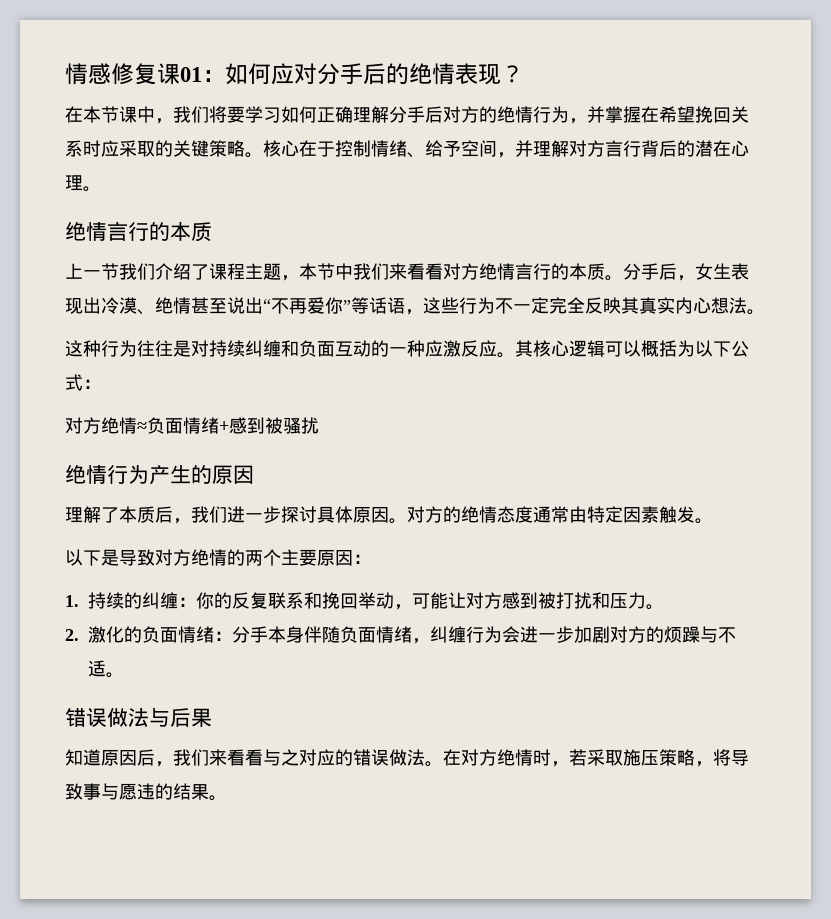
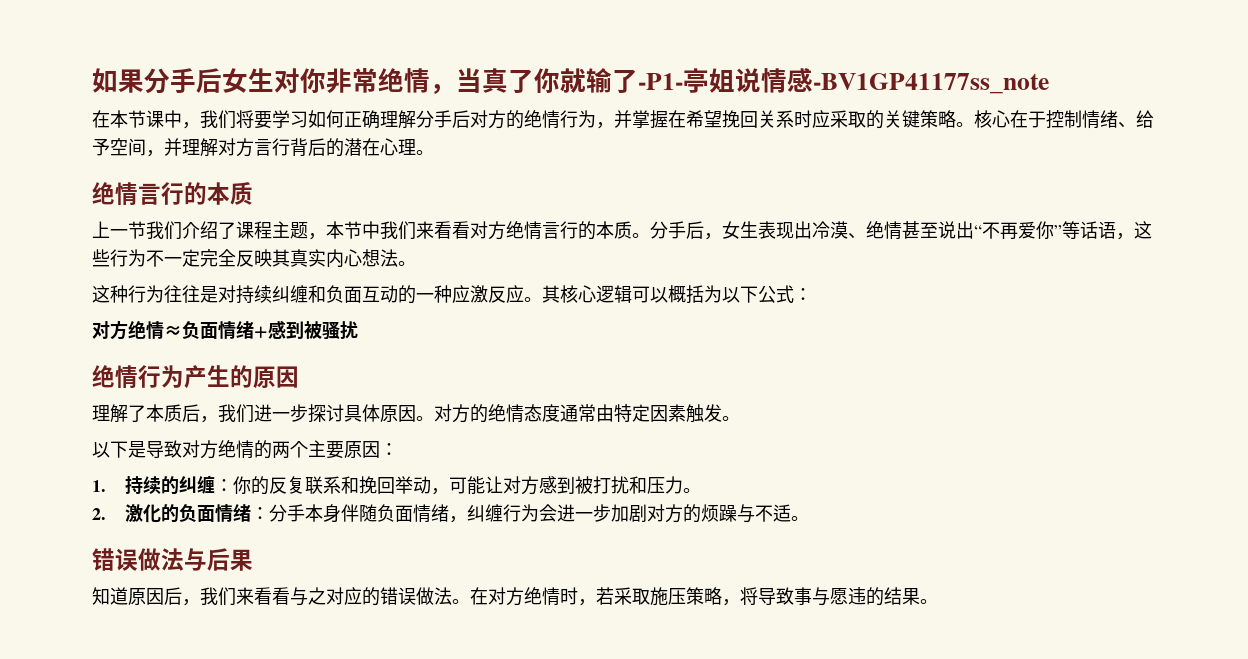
- 情感修复课01：如何应对分手后的绝情表现？
+ 如果分手后女生对你非常绝情，当真了你就输了-P1-亭姐说情感-BV1GP41177ss_note

